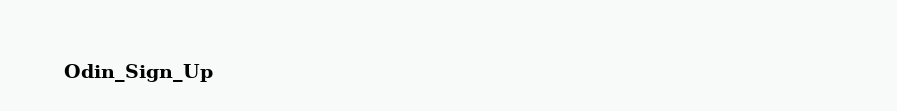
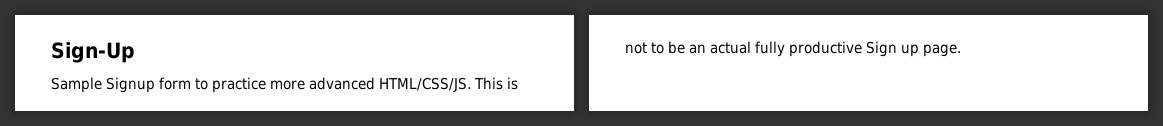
- Odin_Sign_Up
+ Sign-Up
+ Sample Signup form to practice more advanced HTML/CSS/JS. This is not to be an actual fully productive Sign up page.

